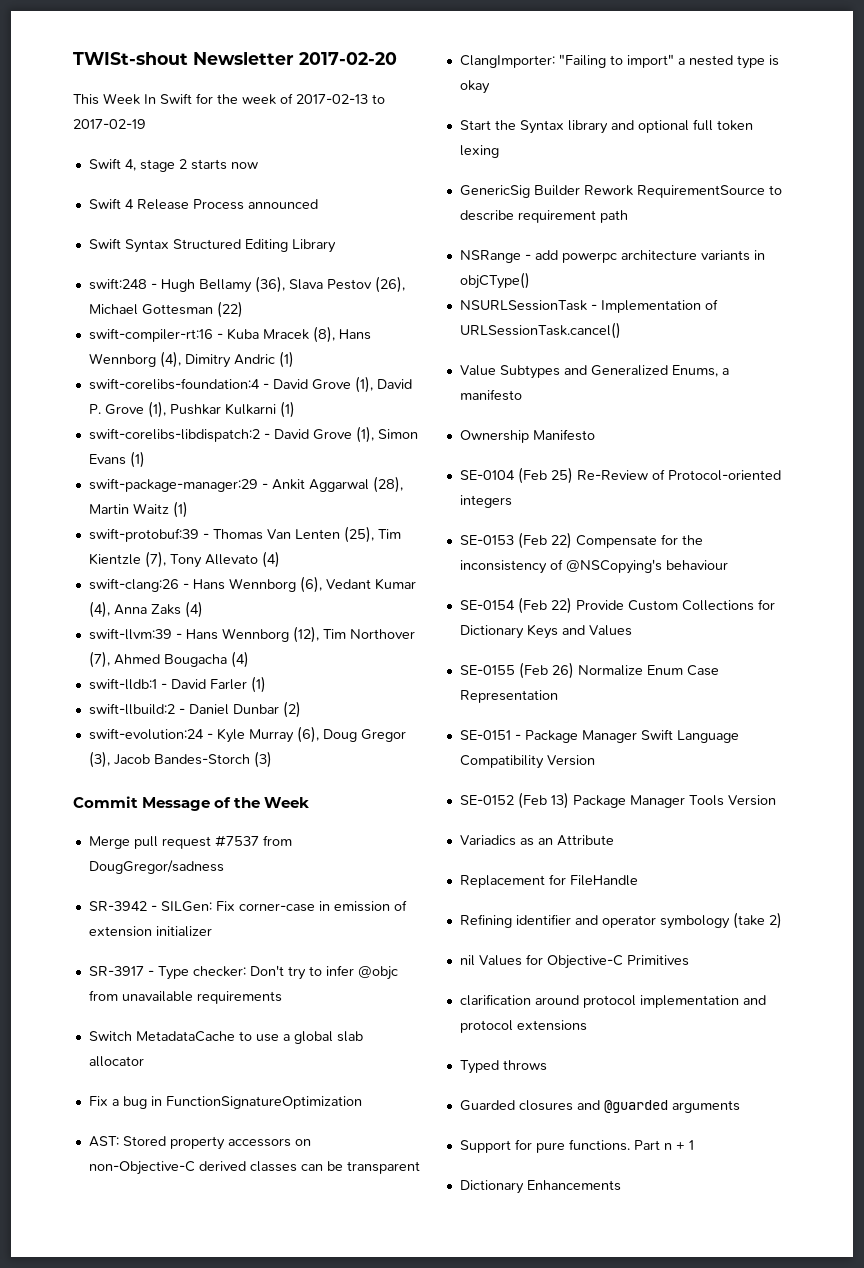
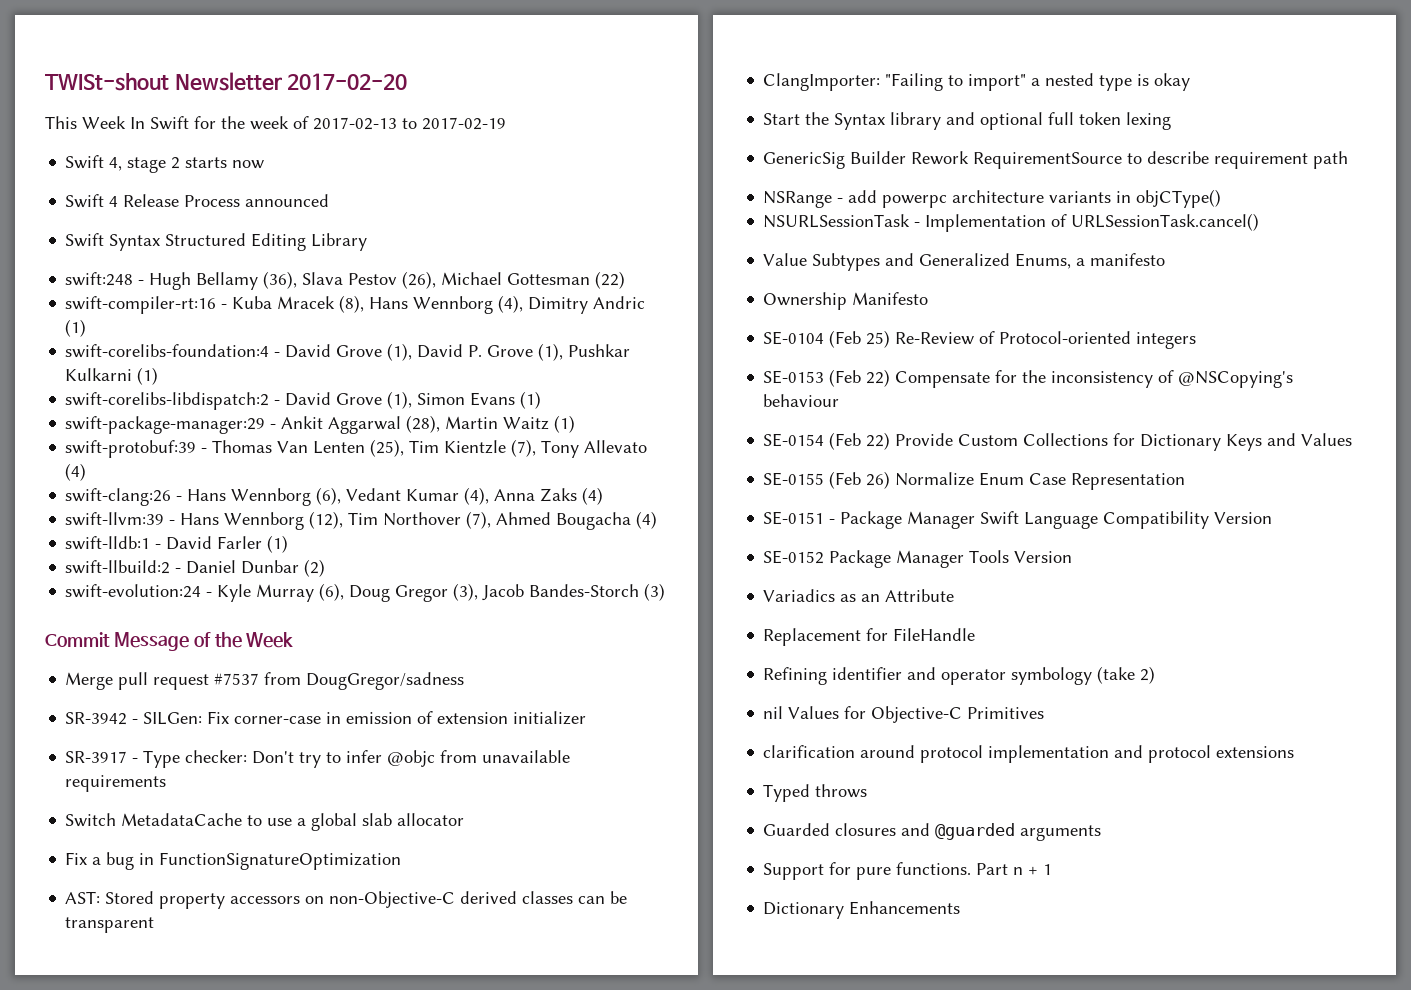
- SE-0152 (Feb 13) Package Manager Tools Version
+ SE-0152 Package Manager Tools Version

